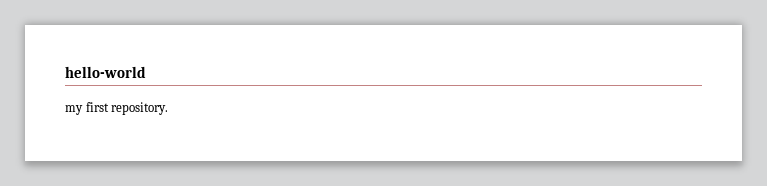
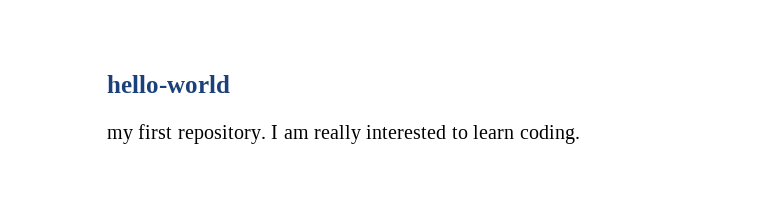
+ I am really interested to learn coding.

